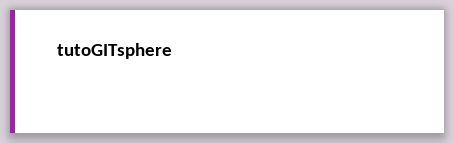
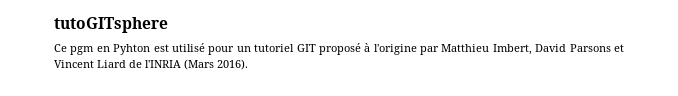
+ Ce pgm en Pyhton est utilisé pour un tutoriel GIT proposé à l'origine par Matthieu Imbert, David Parsons et Vincent Liard de l'INRIA (Mars 2016).

